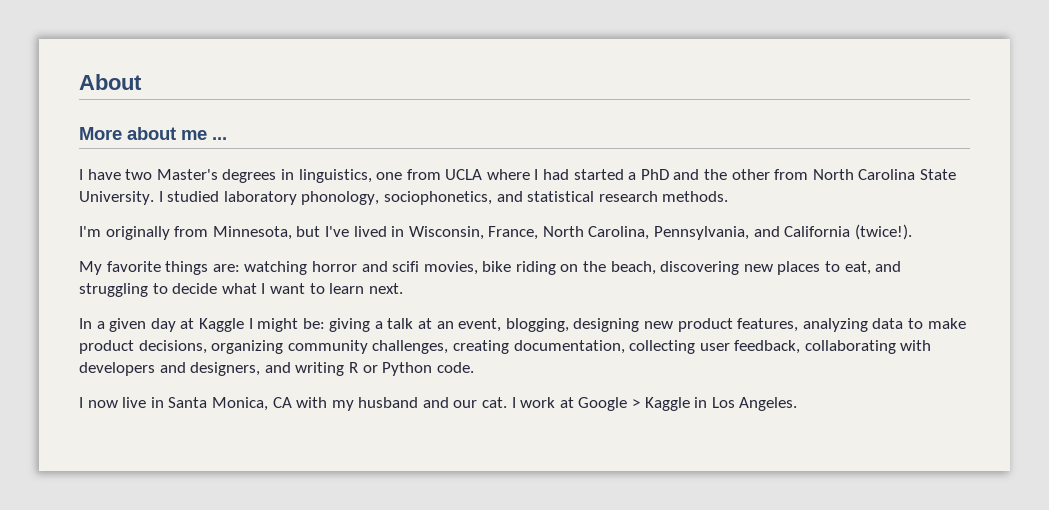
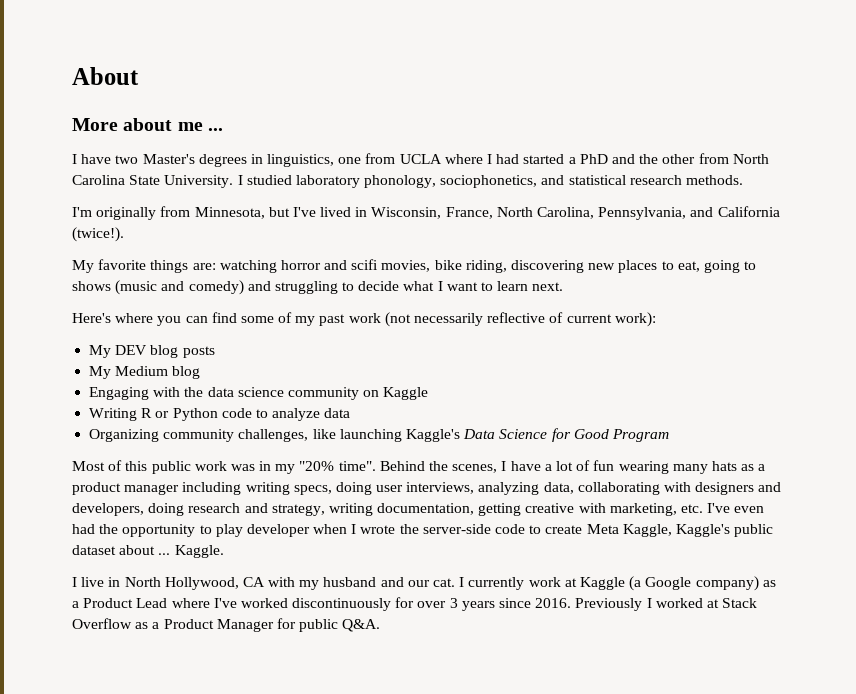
- My favorite things are: watching horror and scifi movies, bike riding on the beach, discovering new places to eat, and struggling to decide what I want to learn next.
+ My favorite things are: watching horror and scifi movies, bike riding, discovering new places to eat, going to shows (music and comedy) and struggling to decide what I want to learn next.
- In a given day at Kaggle I might be: giving a talk at an event, blogging, designing new product features, analyzing data to make product decisions, organizing community challenges, creating documentation, collecting user feedback, collaborating with developers and designers, and writing R or Python code.
- I now live in Santa Monica, CA with my husband and our cat.
+ Here's where you can find some of my past work (not necessarily reflective of current work):
+ My DEV blog posts
+ My Medium blog
+ Engaging with the data science community on Kaggle
+ Writing R or Python code to analyze data
+ Organizing community challenges, like launching Kaggle's Data Science for Good Program
+ Most of this public work was in my "20% time". Behind the scenes, I have a lot of fun wearing many hats as a product manager including writing specs, doing user interviews, analyzing data, collaborating with designers and developers, doing research and strategy, writing documentation, getting creative with marketing, etc. I've even had the opportunity to play developer when I wrote the server-side code to create Meta Kaggle, Kaggle's public dataset about ... Kaggle.
+ I live in North Hollywood, CA with my husband and our cat.
- I work at Google > Kaggle in Los Angeles.
+ I currently work at Kaggle (a Google company) as a Product Lead where I've worked discontinuously for over 3 years since 2016. Previously I worked at Stack Overflow as a Product Manager for public Q&A.

